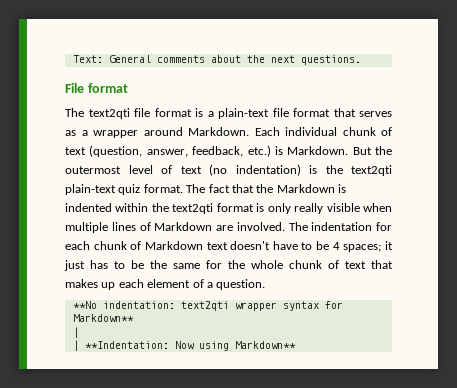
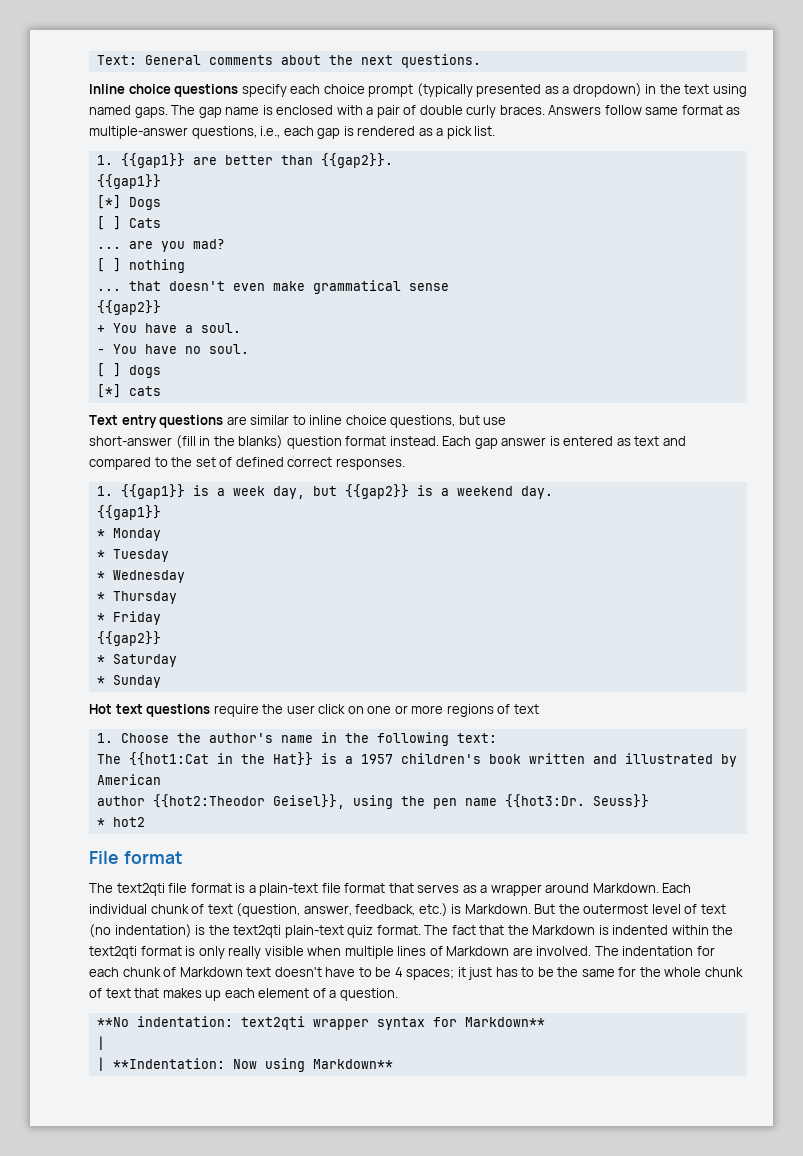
+ Inline choice questions specify each choice prompt (typically presented as a dropdown) in the text using named gaps. The gap name is enclosed with a pair of double curly braces. Answers follow same format as multiple-answer questions, i.e., each gap is rendered as a pick list.
+ 1. {{gap1}} are better than {{gap2}}.
+ {{gap1}}
+ [*] Dogs
+ [ ] Cats
+ ... are you mad?
+ [ ] nothing
+ ... that doesn't even make grammatical sense
+ {{gap2}}
+ + You have a soul.
+ - You have no soul.
+ [ ] dogs
+ [*] cats
+ Text entry questions are similar to inline choice questions, but use
+ short-answer (fill in the blanks) question format instead. Each gap answer is entered as text and compared to the set of defined correct responses.
+ 1. {{gap1}} is a week day, but {{gap2}} is a weekend day.
+ {{gap1}}
+ * Monday
+ * Tuesday
+ * Wednesday
+ * Thursday
+ * Friday
+ {{gap2}}
+ * Saturday
+ * Sunday
+ Hot text questions require the user click on one or more regions of text
+ 1. Choose the author's name in the following text:
+ The {{hot1:Cat in the Hat}} is a 1957 children's book written and illustrated by American
+ author {{hot2:Theodor Geisel}}, using the pen name {{hot3:Dr. Seuss}}
+ * hot2

